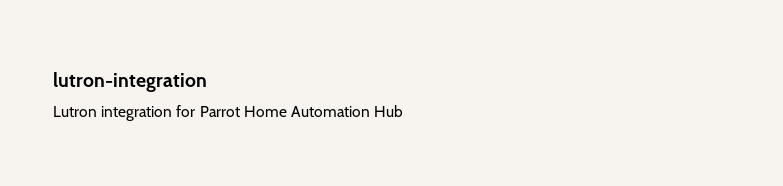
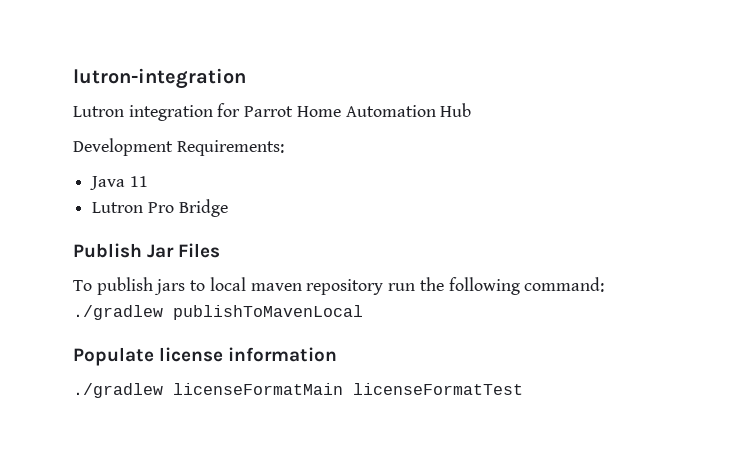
+ Development Requirements:
+ Java 11
+ Lutron Pro Bridge
+ Publish Jar Files
+ To publish jars to local maven repository run the following command: ./gradlew publishToMavenLocal
+ Populate license information
+ ./gradlew licenseFormatMain licenseFormatTest

